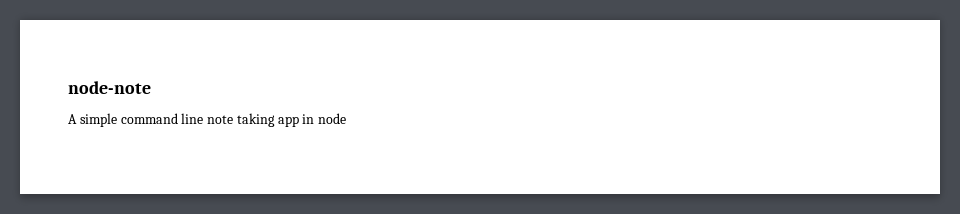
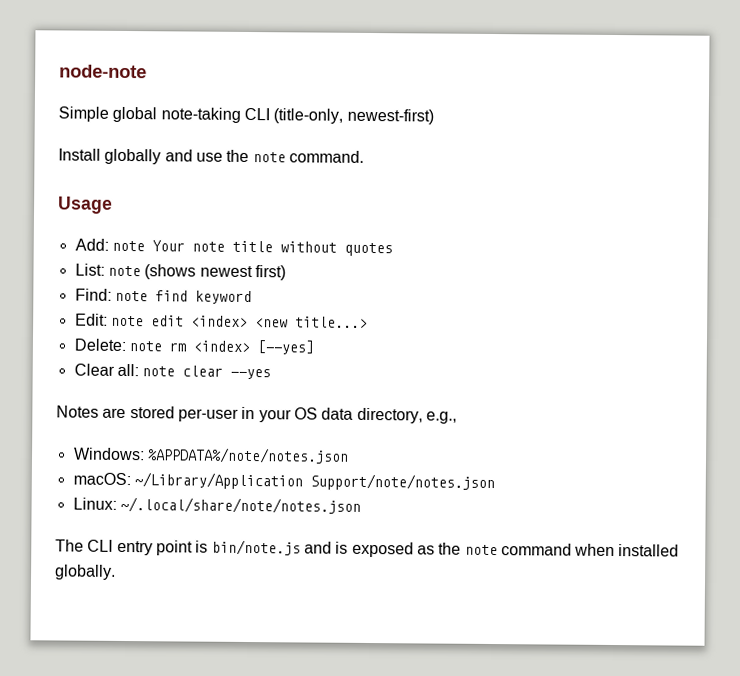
- A simple command line note taking app in node
+ Simple global note-taking CLI (title-only, newest-first)
+ Install globally and use the note command.
+ Usage
+ Add: note Your note title without quotes
+ List: note (shows newest first)
+ Find: note find keyword
+ Edit: note edit <index> <new title...>
+ Delete: note rm <index> [--yes]
+ Clear all: note clear --yes
+ Notes are stored per-user in your OS data directory, e.g.,
+ Windows: %APPDATA%/note/notes.json
+ macOS: ~/Library/Application Support/note/notes.json
+ Linux: ~/.local/share/note/notes.json
+ The CLI entry point is bin/note.js and is exposed as the note command when installed globally.

